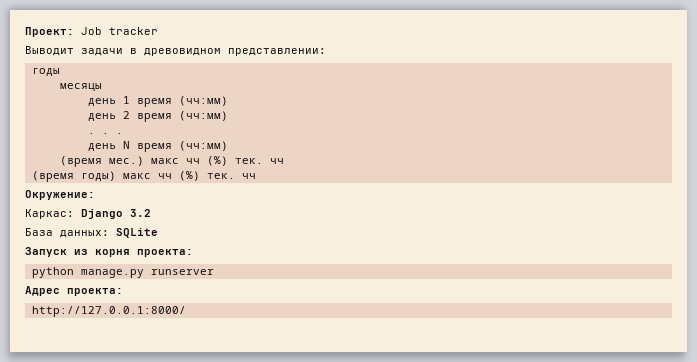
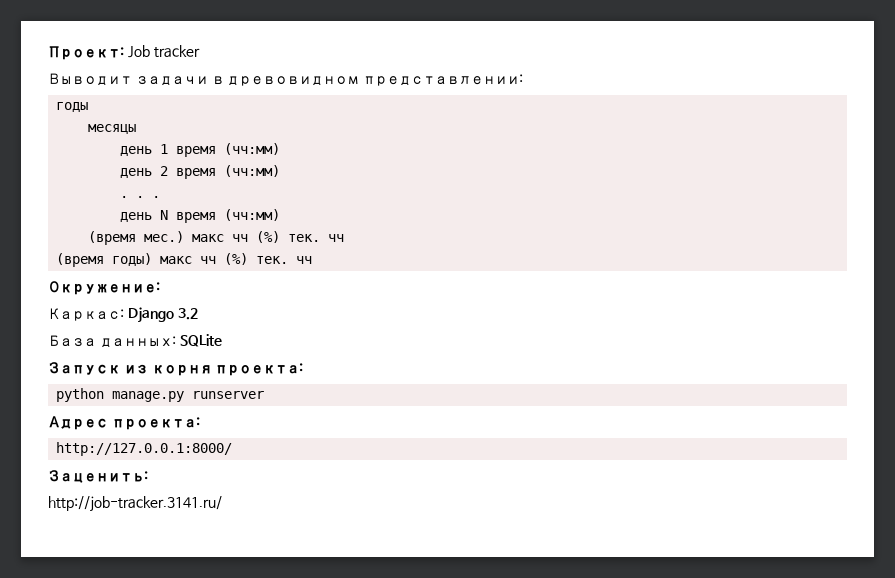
+ Заценить:
+ http://job-tracker.3141.ru/

